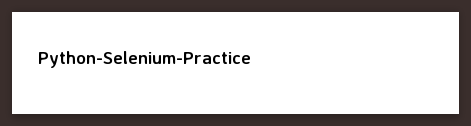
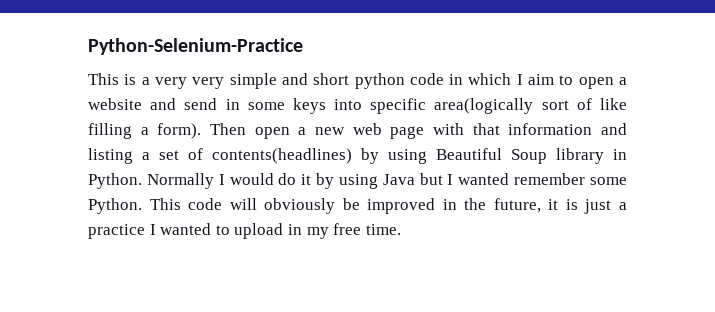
+ This is a very very simple and short python code in which I aim to open a website and send in some keys into specific area(logically sort of like filling a form). Then open a new web page with that information and listing a set of contents(headlines) by using Beautiful Soup library in Python. Normally I would do it by using Java but I wanted remember some Python. This code will obviously be improved in the future, it is just a practice I wanted to upload in my free time.

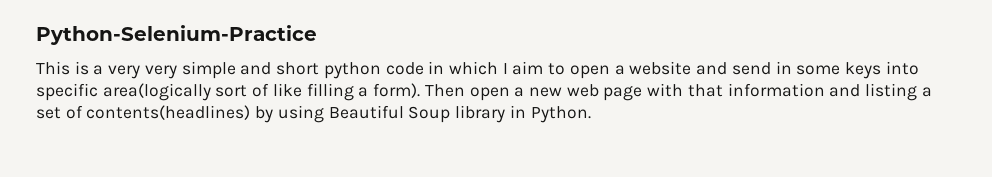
- Normally I would do it by using Java but I wanted remember some Python. This code will obviously be improved in the future, it is just a practice I wanted to upload in my free time.

